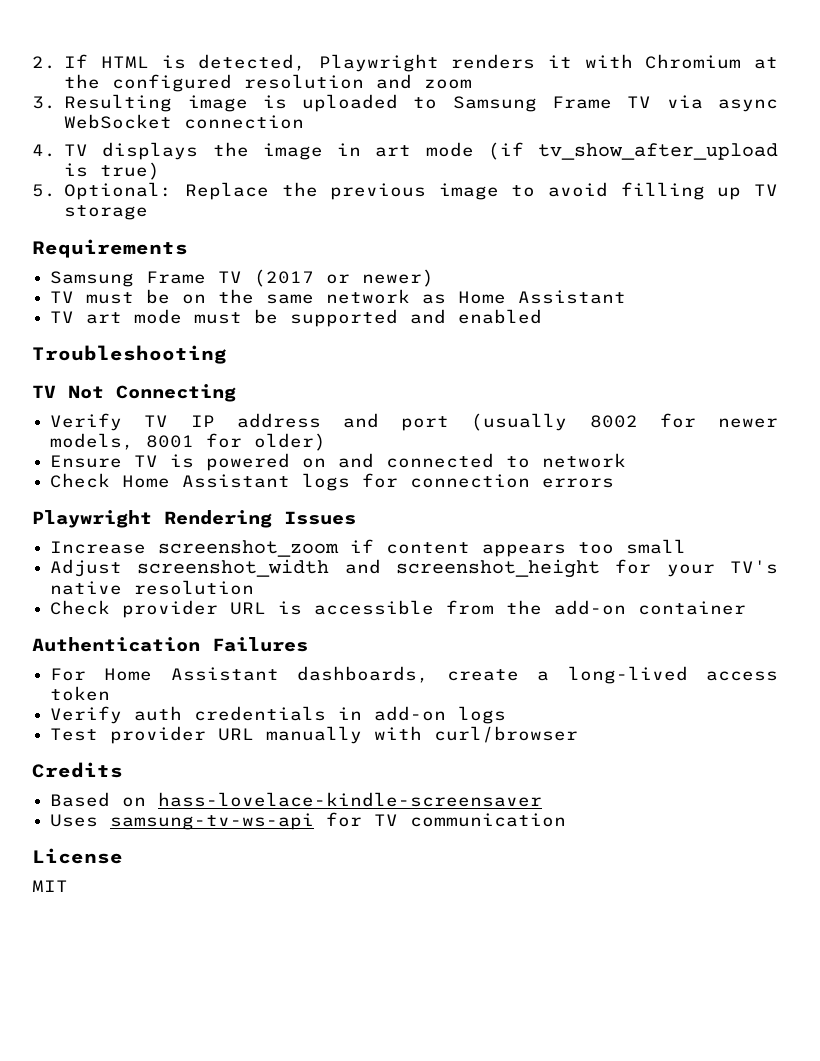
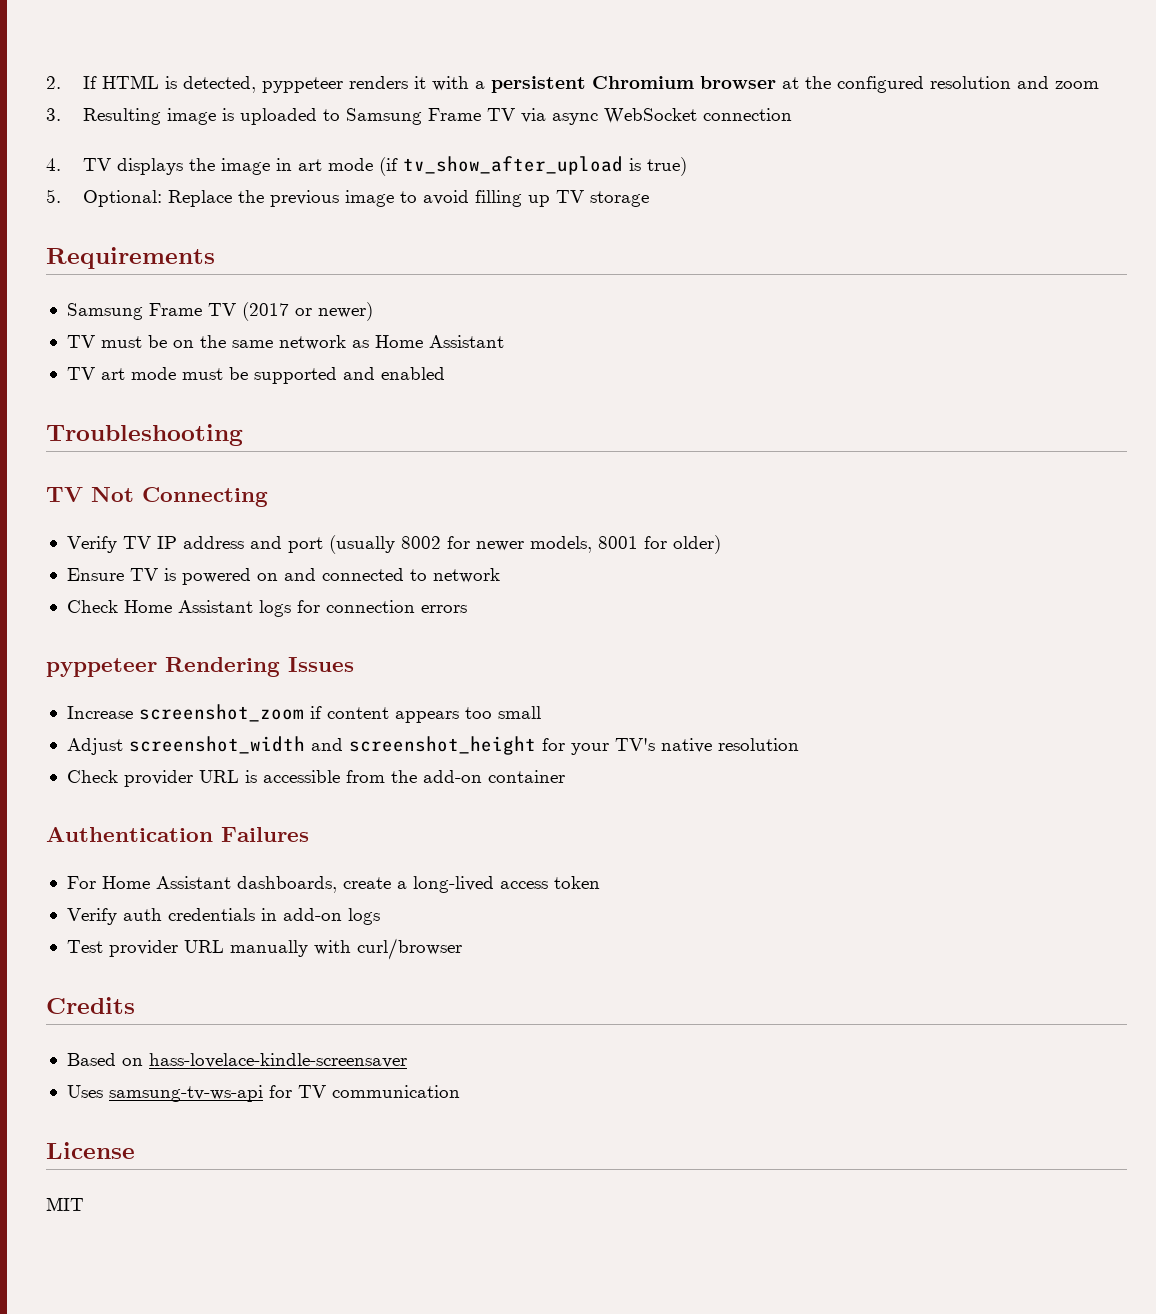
- 2. If HTML is detected, Playwright renders it with Chromium at the configured resolution and zoom
+ 2. If HTML is detected, pyppeteer renders it with a persistent Chromium browser at the configured resolution and zoom
- Playwright Rendering Issues
+ pyppeteer Rendering Issues

